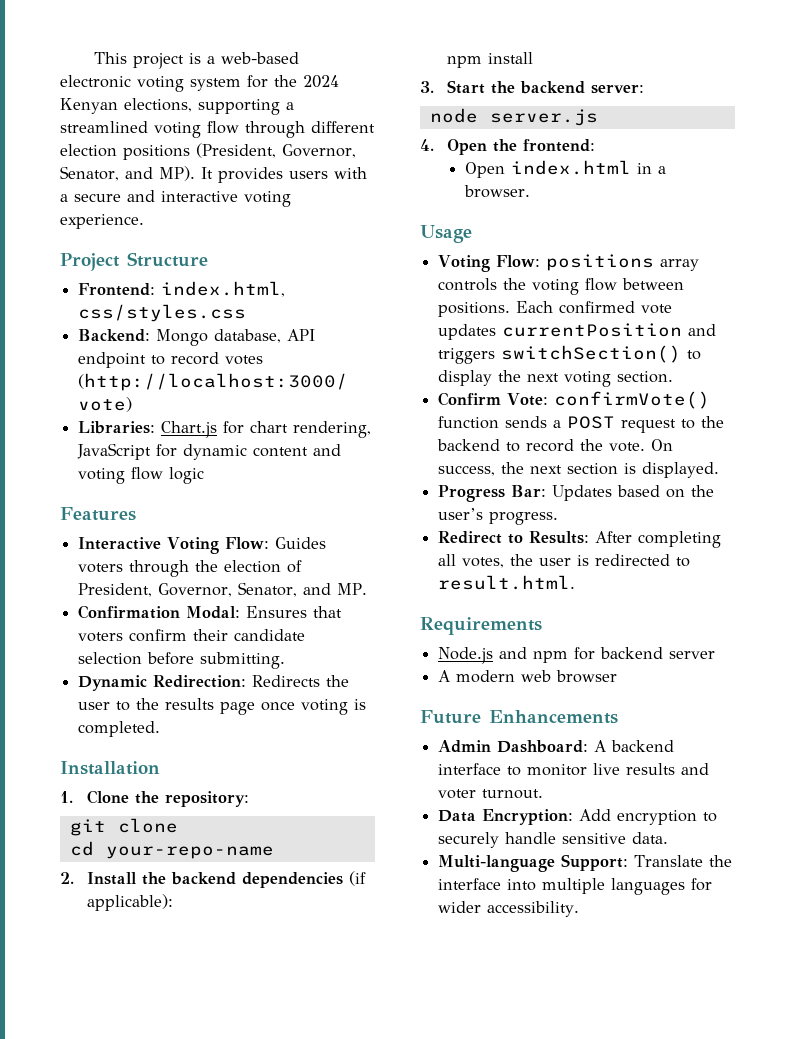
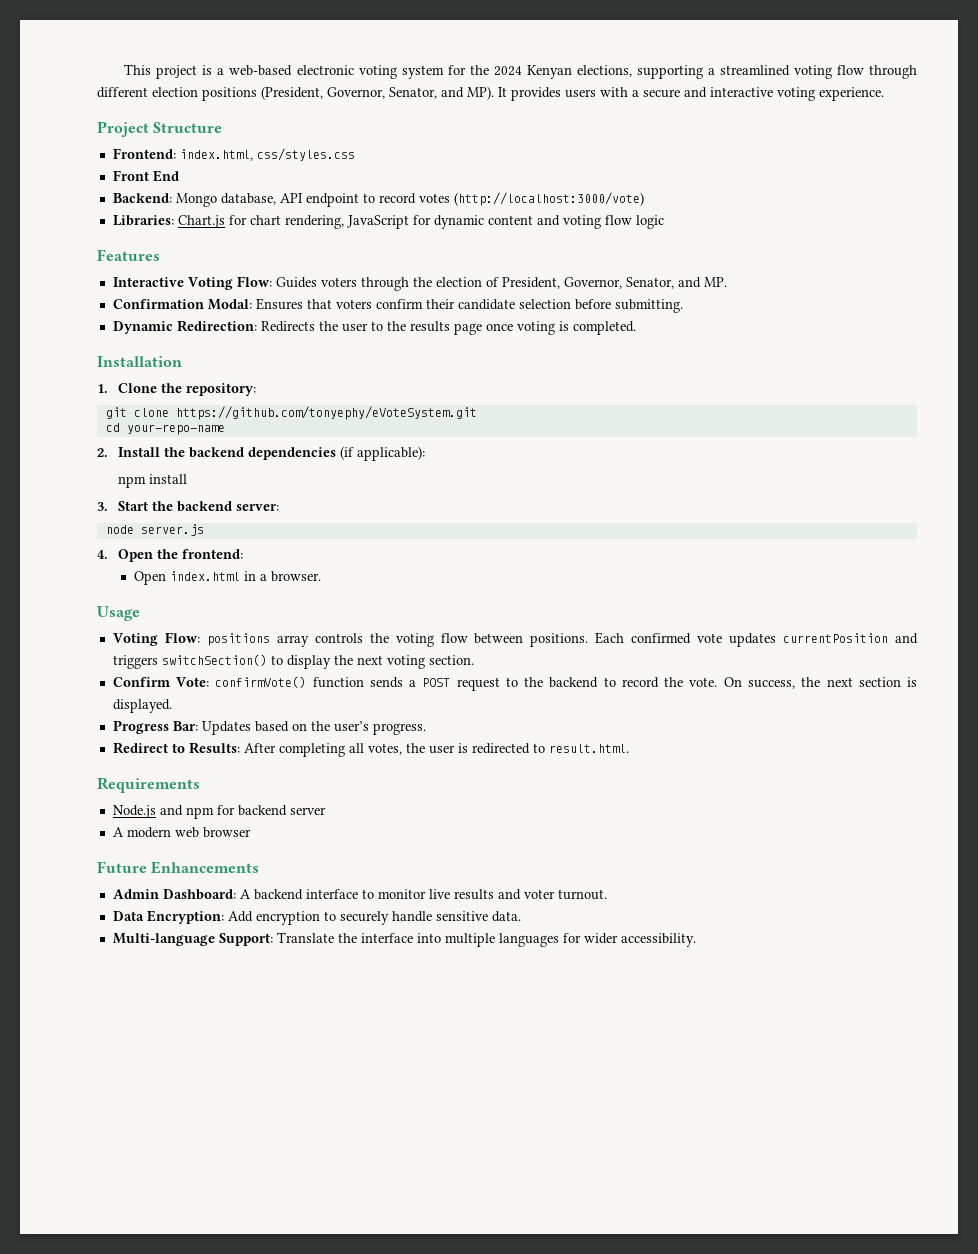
+ Front End
- git clone
+ git clone https://github.com/tonyephy/eVoteSystem.git

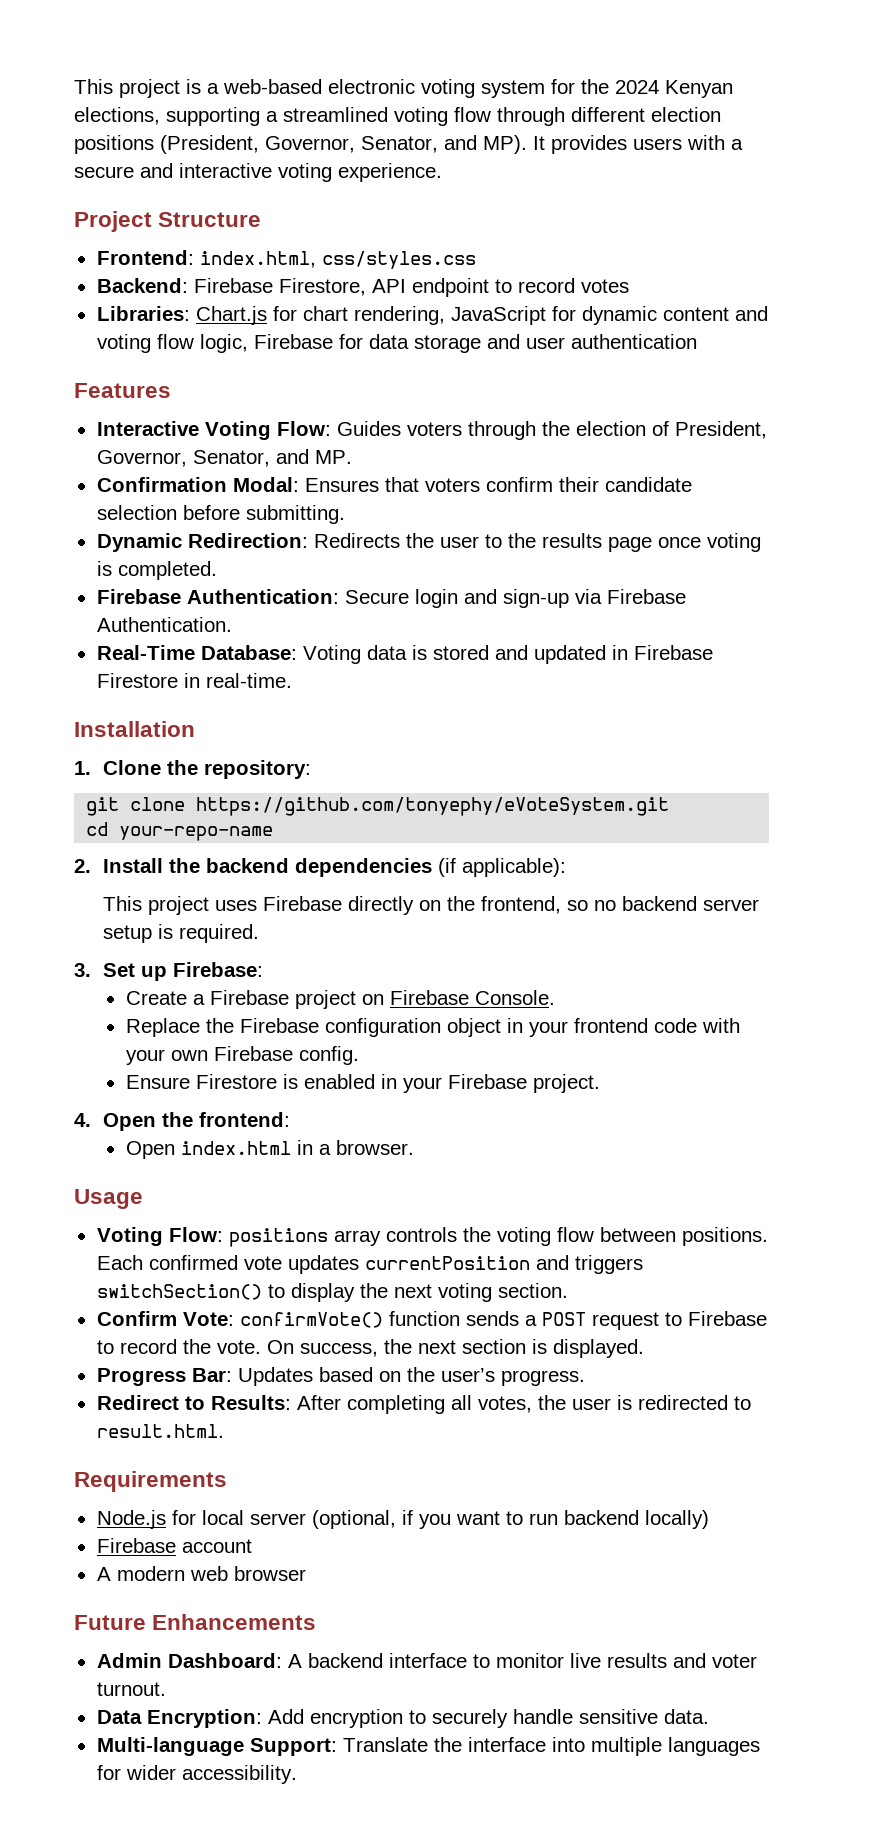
- Front End
- Backend: Mongo database, API endpoint to record votes (http://localhost:3000/vote)
+ Backend: Firebase Firestore, API endpoint to record votes
- Libraries: Chart.js for chart rendering, JavaScript for dynamic content and voting flow logic
+ Libraries: Chart.js for chart rendering, JavaScript for dynamic content and voting flow logic, Firebase for data storage and user authentication
+ Firebase Authentication: Secure login and sign-up via Firebase Authentication.
+ Real-Time Database: Voting data is stored and updated in Firebase Firestore in real-time.
- npm install
- 3. Start the backend server:
- node server.js
+ This project uses Firebase directly on the frontend, so no backend server setup is required.
+ 3. Set up Firebase:
+ Create a Firebase project on Firebase Console.
+ Replace the Firebase configuration object in your frontend code with your own Firebase config.
+ Ensure Firestore is enabled in your Firebase project.
- Confirm Vote: confirmVote() function sends a POST request to the backend to record the vote.
+ Confirm Vote: confirmVote() function sends a POST request to Firebase to record the vote.
- Node.js and npm for backend server
+ Node.js for local server (optional, if you want to run backend locally)
+ Firebase account

